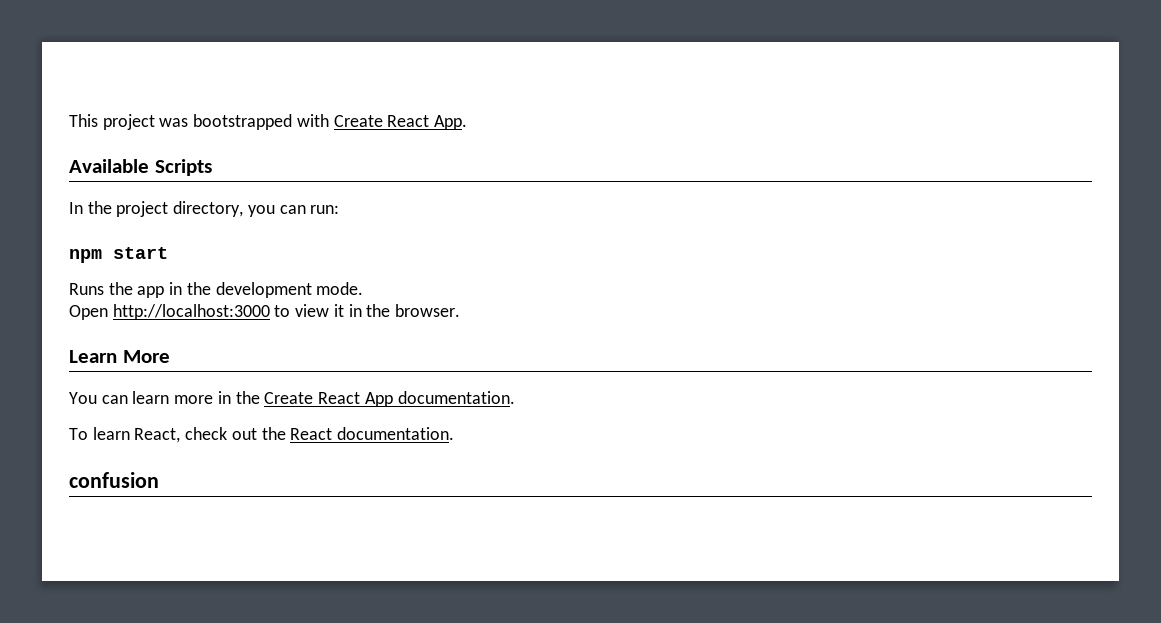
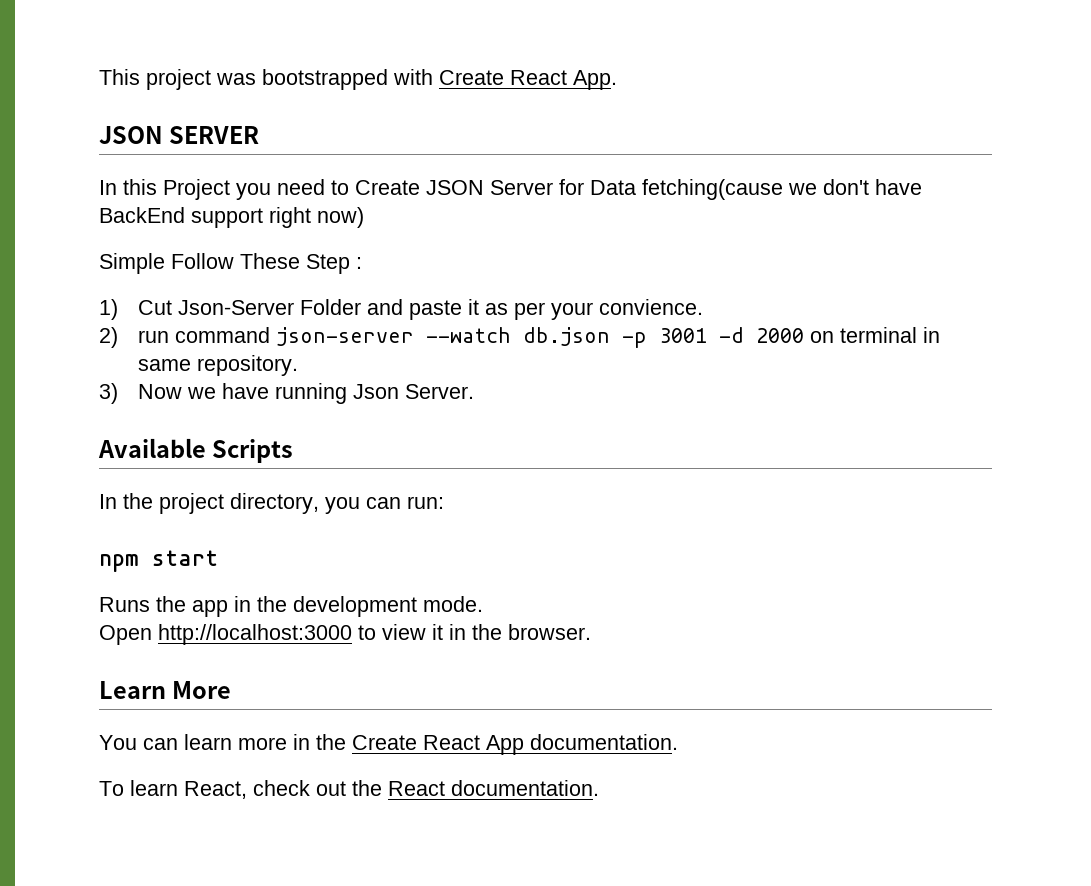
+ JSON SERVER
+ In this Project you need to Create JSON Server for Data fetching(cause we don't have BackEnd support right now)
+ Simple Follow These Step :
+ 1) Cut Json-Server Folder and paste it as per your convience.
+ 2) run command json-server --watch db.json -p 3001 -d 2000 on terminal in same repository.
+ 3) Now we have running Json Server.
- confusion

